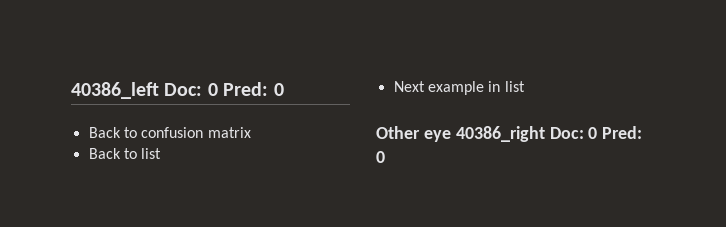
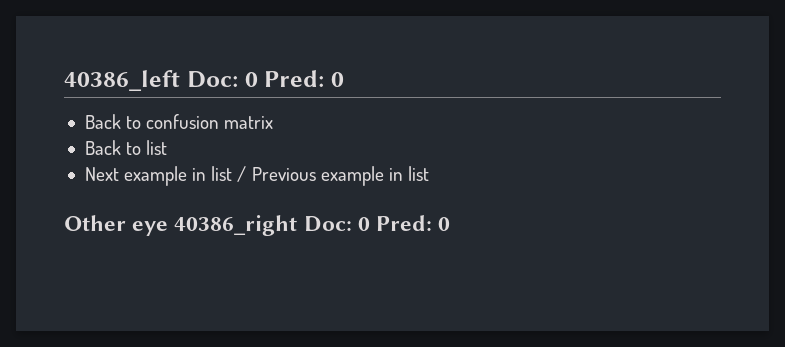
- Next example in list
+ Next example in list / Previous example in list

